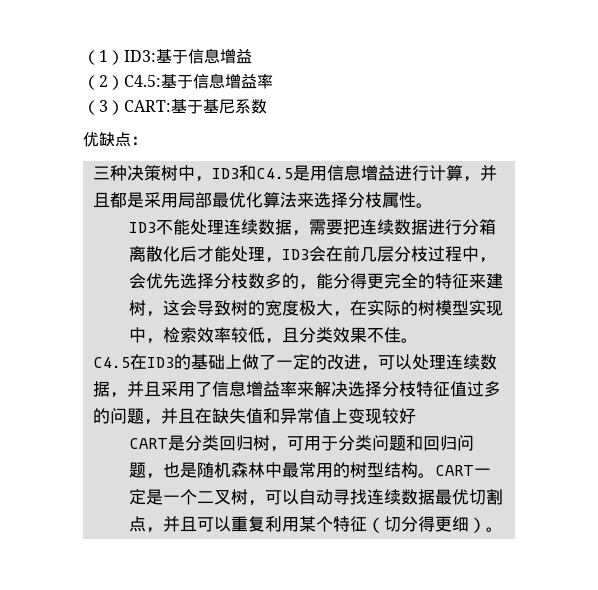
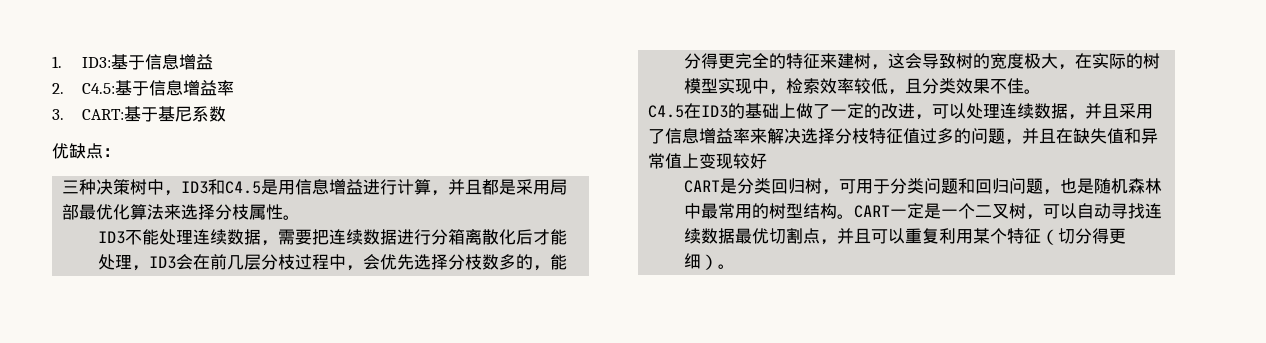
- （1）ID3:基于信息增益
+ 1. ID3:基于信息增益
- （2）C4.5:基于信息增益率
+ 2. C4.5:基于信息增益率
- （3）CART:基于基尼系数
+ 3. CART:基于基尼系数

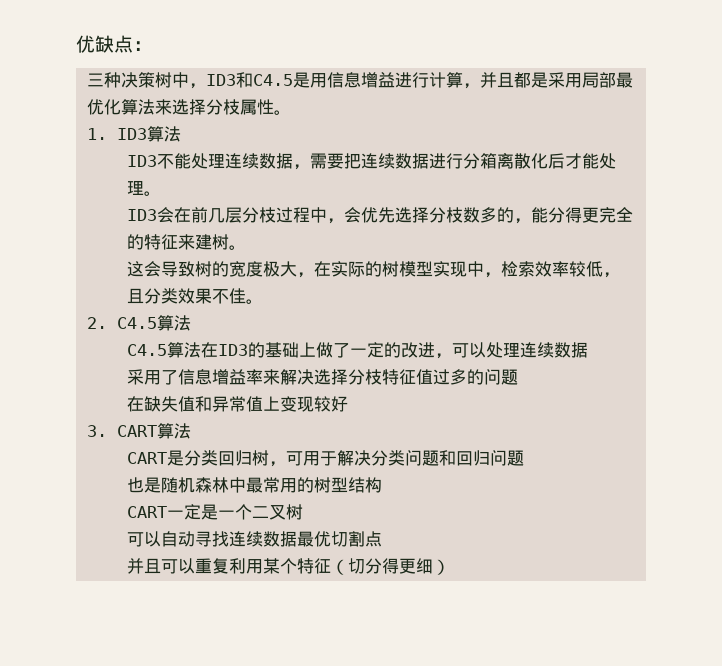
- 1. ID3:基于信息增益
- 2. C4.5:基于信息增益率
- 3. CART:基于基尼系数
+ 1. ID3算法
- ID3不能处理连续数据，需要把连续数据进行分箱离散化后才能处理，ID3会在前几层分枝过程中，会优先选择分枝数多的，能分得更完全的特征来建树，这会导致树的宽度极大，在实际的树模型实现中，检索效率较低，且分类效果不佳。
+ ID3不能处理连续数据，需要把连续数据进行分箱离散化后才能处理。
+ ID3会在前几层分枝过程中，会优先选择分枝数多的，能分得更完全的特征来建树。
+ 这会导致树的宽度极大，在实际的树模型实现中，检索效率较低，且分类效果不佳。
- C4.5在ID3的基础上做了一定的改进，可以处理连续数据，并且采用了信息增益率来解决选择分枝特征值过多的问题，并且在缺失值和异常值上变现较好
+ 2. C4.5算法
+ C4.5算法在ID3的基础上做了一定的改进，可以处理连续数据
+ 采用了信息增益率来解决选择分枝特征值过多的问题
+ 在缺失值和异常值上变现较好
+ 3. CART算法
- CART是分类回归树，可用于分类问题和回归问题，也是随机森林中最常用的树型结构。CART一定是一个二叉树，可以自动寻找连续数据最优切割点，并且可以重复利用某个特征（切分得更细）。
+ CART是分类回归树，可用于解决分类问题和回归问题
+ 也是随机森林中最常用的树型结构
+ CART一定是一个二叉树
+ 可以自动寻找连续数据最优切割点
+ 并且可以重复利用某个特征（切分得更细）

